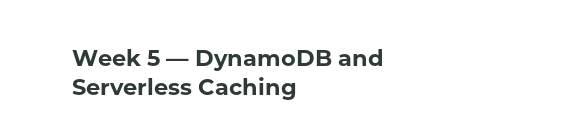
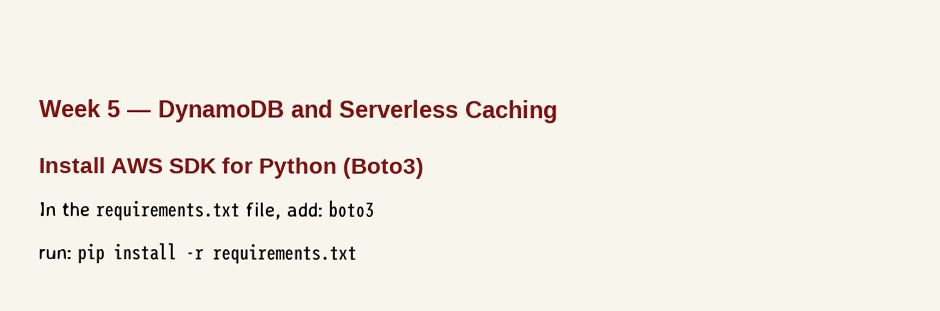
+ Install AWS SDK for Python (Boto3)
+ In the requirements.txt file, add: boto3
+ run: pip install -r requirements.txt

